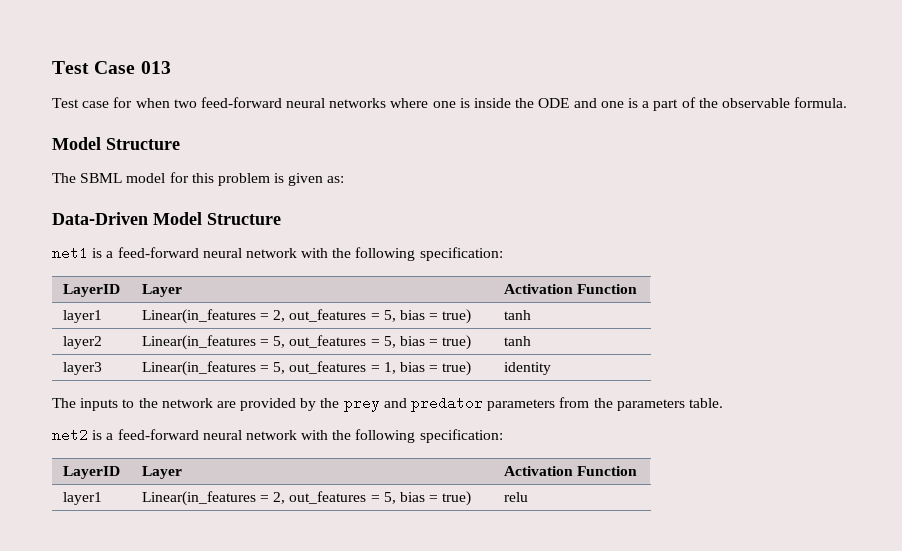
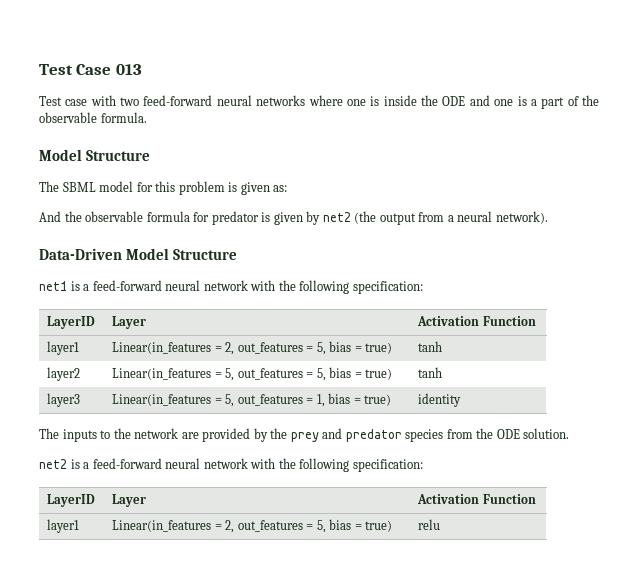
- Test case for when two feed-forward neural networks where one is inside the ODE and one is a part of the observable formula.
+ Test case with two feed-forward neural networks where one is inside the ODE and one is a part of the observable formula.
+ And the observable formula for predator is given by net2 (the output from a neural network).
- The inputs to the network are provided by the prey and predator parameters from the parameters table.
+ The inputs to the network are provided by the prey and predator species from the ODE solution.

